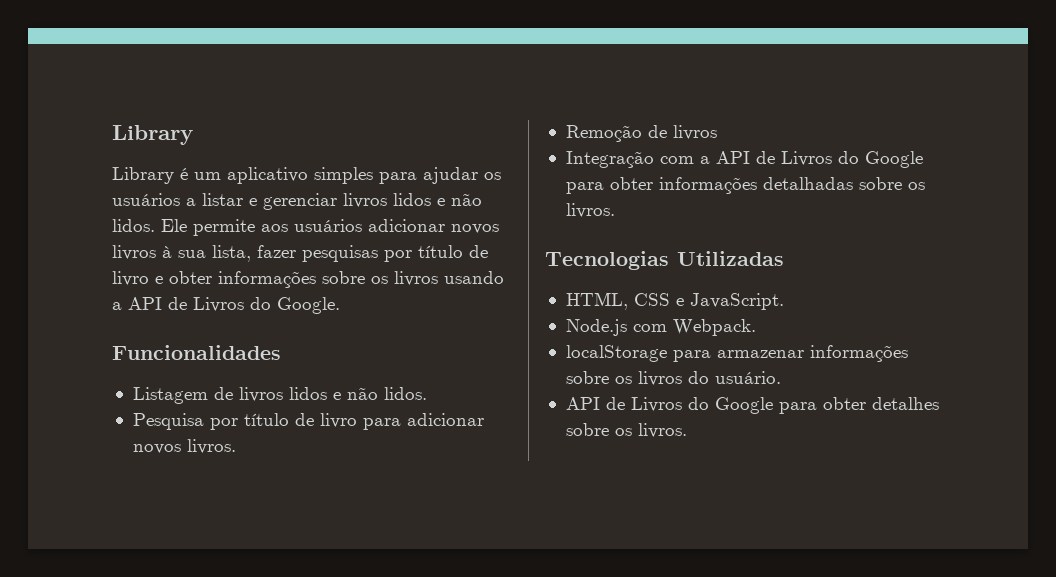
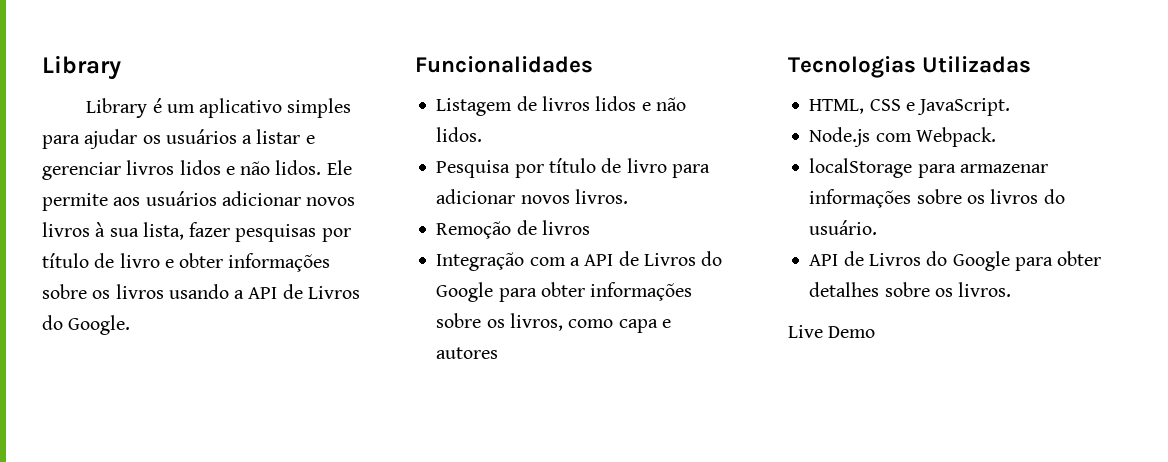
- Integração com a API de Livros do Google para obter informações detalhadas sobre os livros.
+ Integração com a API de Livros do Google para obter informações sobre os livros, como capa e autores
+ Live Demo

